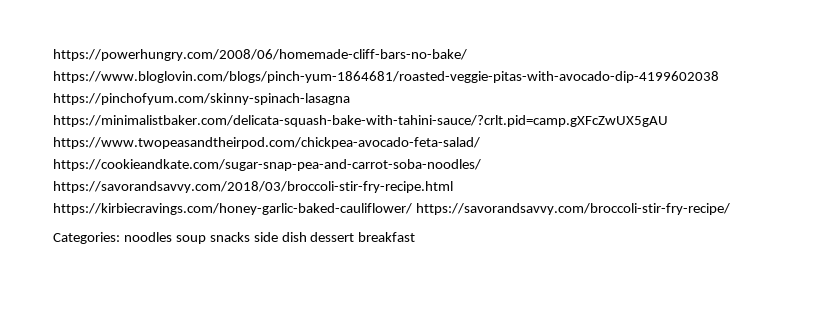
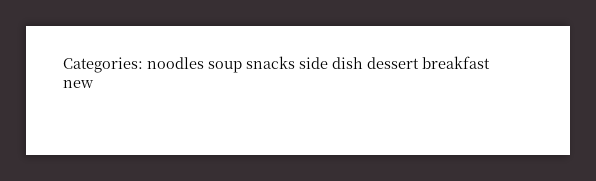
- https://powerhungry.com/2008/06/homemade-cliff-bars-no-bake/ https://www.bloglovin.com/blogs/pinch-yum-1864681/roasted-veggie-pitas-with-avocado-dip-4199602038 https://pinchofyum.com/skinny-spinach-lasagna https://minimalistbaker.com/delicata-squash-bake-with-tahini-sauce/?crlt.pid=camp.gXFcZwUX5gAU https://www.twopeasandtheirpod.com/chickpea-avocado-feta-salad/ https://cookieandkate.com/sugar-snap-pea-and-carrot-soba-noodles/ https://savorandsavvy.com/2018/03/broccoli-stir-fry-recipe.html https://kirbiecravings.com/honey-garlic-baked-cauliflower/ https://savorandsavvy.com/broccoli-stir-fry-recipe/
- Categories: noodles soup snacks side dish dessert breakfast
+ Categories: noodles soup snacks side dish dessert breakfast new

